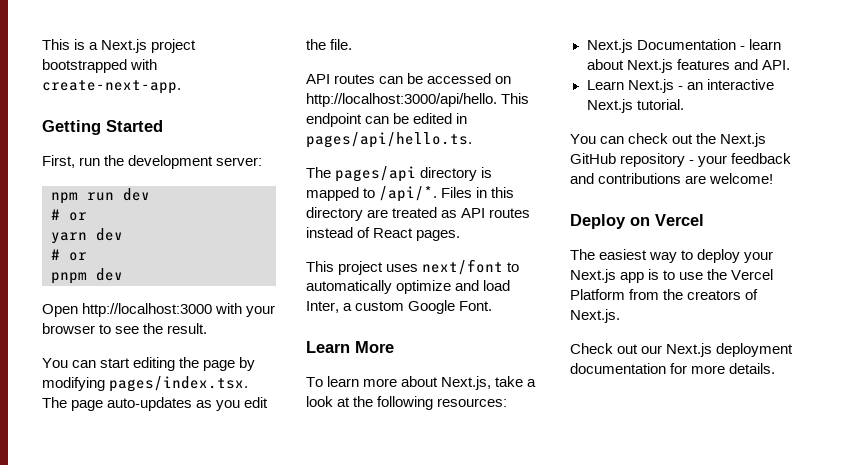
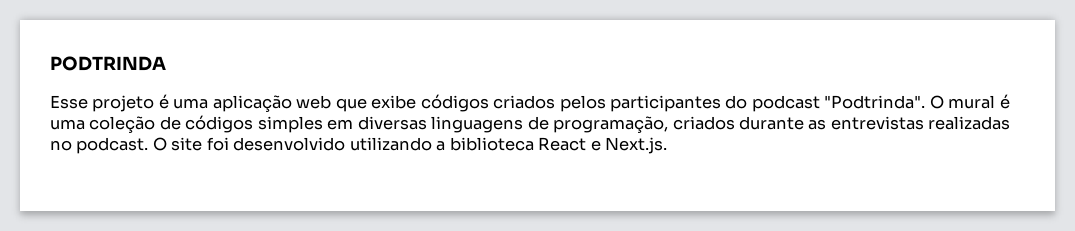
- This is a Next.js project bootstrapped with create-next-app.
- Getting Started
- First, run the development server:
- npm run dev
- # or
- yarn dev
- # or
- pnpm dev
- Open http://localhost:3000 with your browser to see the result.
- You can start editing the page by modifying pages/index.tsx. The page auto-updates as you edit the file.
- API routes can be accessed on http://localhost:3000/api/hello. This endpoint can be edited in pages/api/hello.ts.
- The pages/api directory is mapped to /api/*. Files in this directory are treated as API routes instead of React pages.
- This project uses next/font to automatically optimize and load Inter, a custom Google Font.
- Learn More
- To learn more about Next.js, take a look at the following resources:
- Next.js Documentation - learn about Next.js features and API.
- Learn Next.js - an interactive Next.js tutorial.
- You can check out the Next.js GitHub repository - your feedback and contributions are welcome!
- Deploy on Vercel
- The easiest way to deploy your Next.js app is to use the Vercel Platform from the creators of Next.js.
- Check out our Next.js deployment documentation for more details.
+ PODTRINDA
+ Esse projeto é uma aplicação web que exibe códigos criados pelos participantes do podcast "Podtrinda". O mural é uma coleção de códigos simples em diversas linguagens de programação, criados durante as entrevistas realizadas no podcast. O site foi desenvolvido utilizando a biblioteca React e Next.js.

